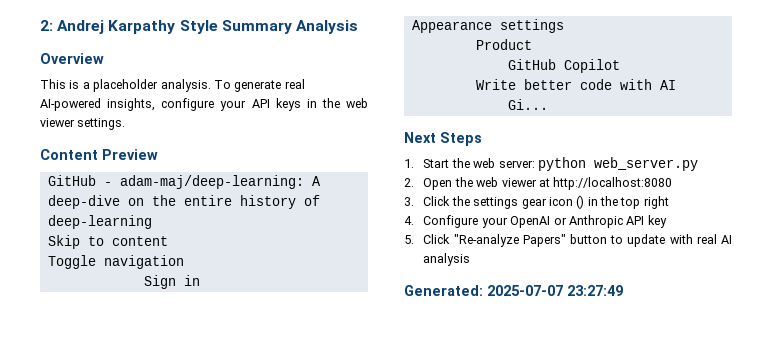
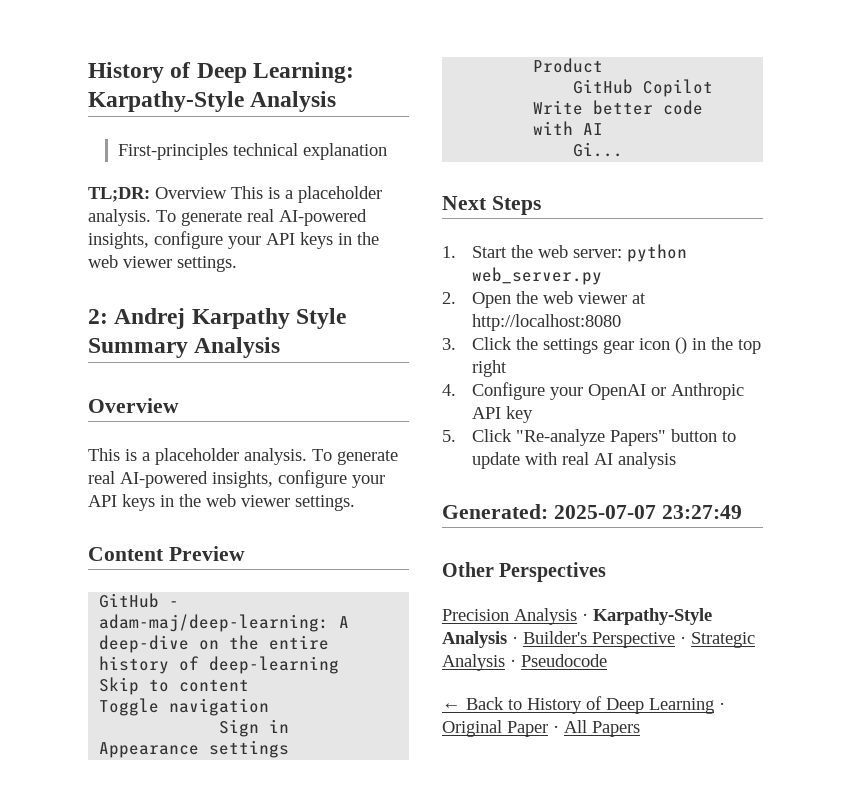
+ History of Deep Learning: Karpathy-Style Analysis
+ First-principles technical explanation
+ TL;DR: Overview This is a placeholder analysis. To generate real AI-powered insights, configure your API keys in the web viewer settings.
+ Other Perspectives
+ Precision Analysis · Karpathy-Style Analysis · Builder's Perspective · Strategic Analysis · Pseudocode
+ ← Back to History of Deep Learning · Original Paper · All Papers

